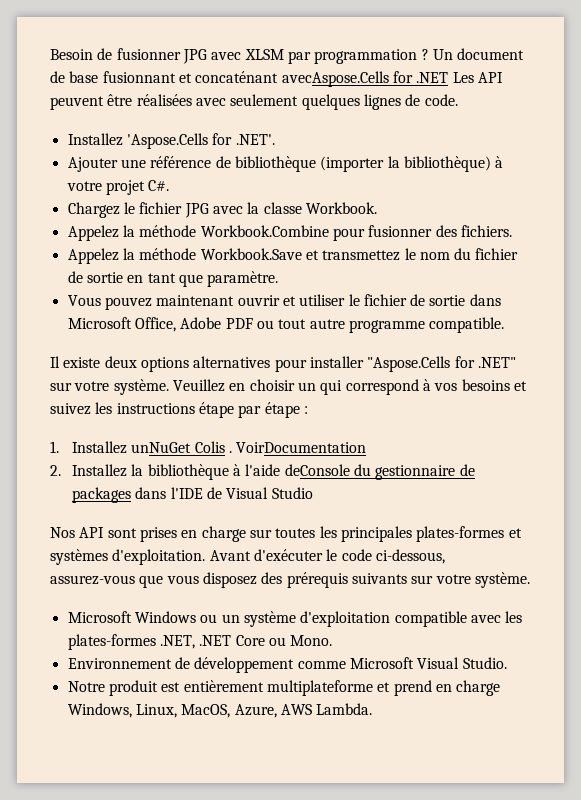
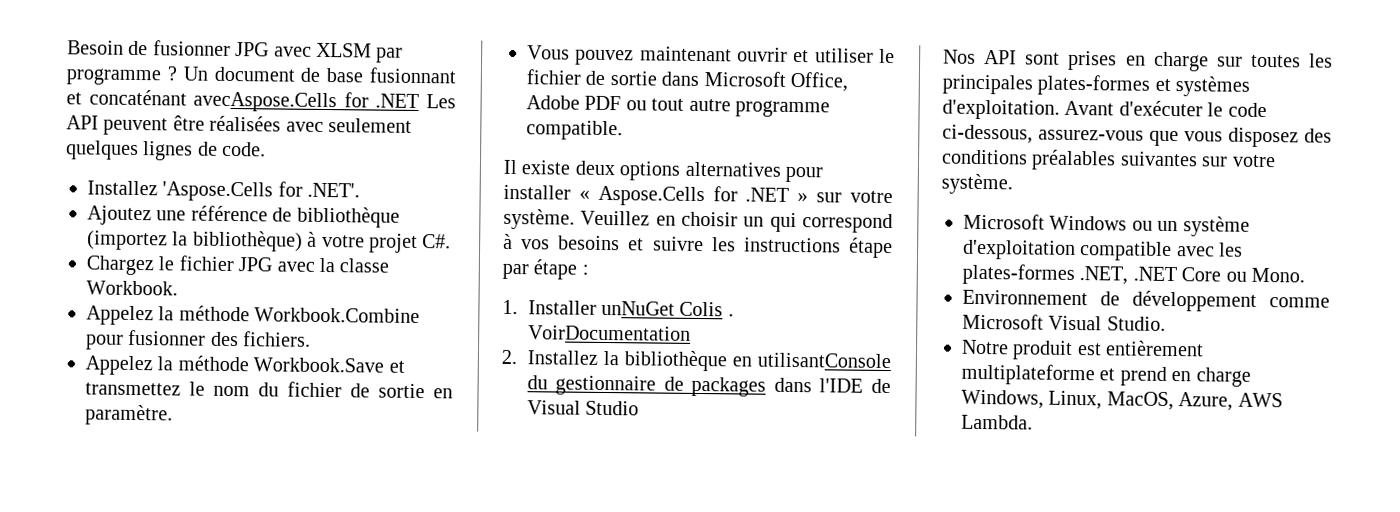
- Besoin de fusionner JPG avec XLSM par programmation ?
+ Besoin de fusionner JPG avec XLSM par programme ?
- Ajouter une référence de bibliothèque (importer la bibliothèque) à votre projet C#.
+ Ajoutez une référence de bibliothèque (importez la bibliothèque) à votre projet C#.
- Appelez la méthode Workbook.Save et transmettez le nom du fichier de sortie en tant que paramètre.
+ Appelez la méthode Workbook.Save et transmettez le nom du fichier de sortie en paramètre.
- Il existe deux options alternatives pour installer "Aspose.Cells for .NET" sur votre système.
+ Il existe deux options alternatives pour installer « Aspose.Cells for .NET » sur votre système.
- Veuillez en choisir un qui correspond à vos besoins et suivez les instructions étape par étape :
+ Veuillez en choisir un qui correspond à vos besoins et suivre les instructions étape par étape :
- 1. Installez unNuGet Colis .
+ 1. Installer unNuGet Colis .
- 2. Installez la bibliothèque à l'aide deConsole du gestionnaire de packages dans l'IDE de Visual Studio
+ 2. Installez la bibliothèque en utilisantConsole du gestionnaire de packages dans l'IDE de Visual Studio
- Avant d'exécuter le code ci-dessous, assurez-vous que vous disposez des prérequis suivants sur votre système.
+ Avant d'exécuter le code ci-dessous, assurez-vous que vous disposez des conditions préalables suivantes sur votre système.

